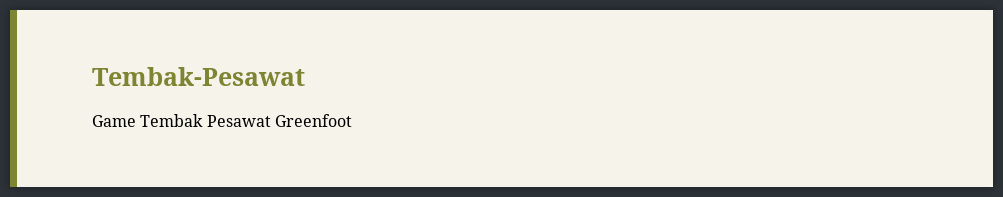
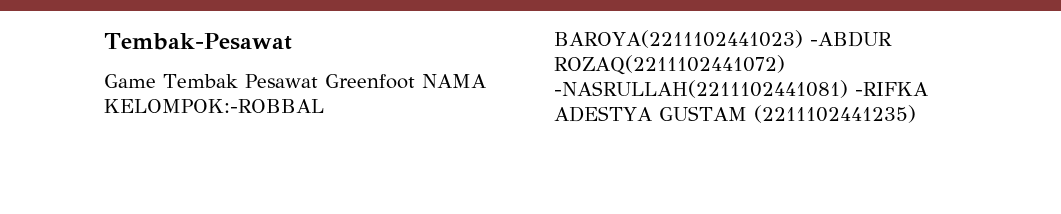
- Game Tembak Pesawat Greenfoot
+ Game Tembak Pesawat Greenfoot NAMA KELOMPOK:-ROBBAL BAROYA(2211102441023) -ABDUR ROZAQ(2211102441072) -NASRULLAH(2211102441081) -RIFKA ADESTYA GUSTAM (2211102441235)

